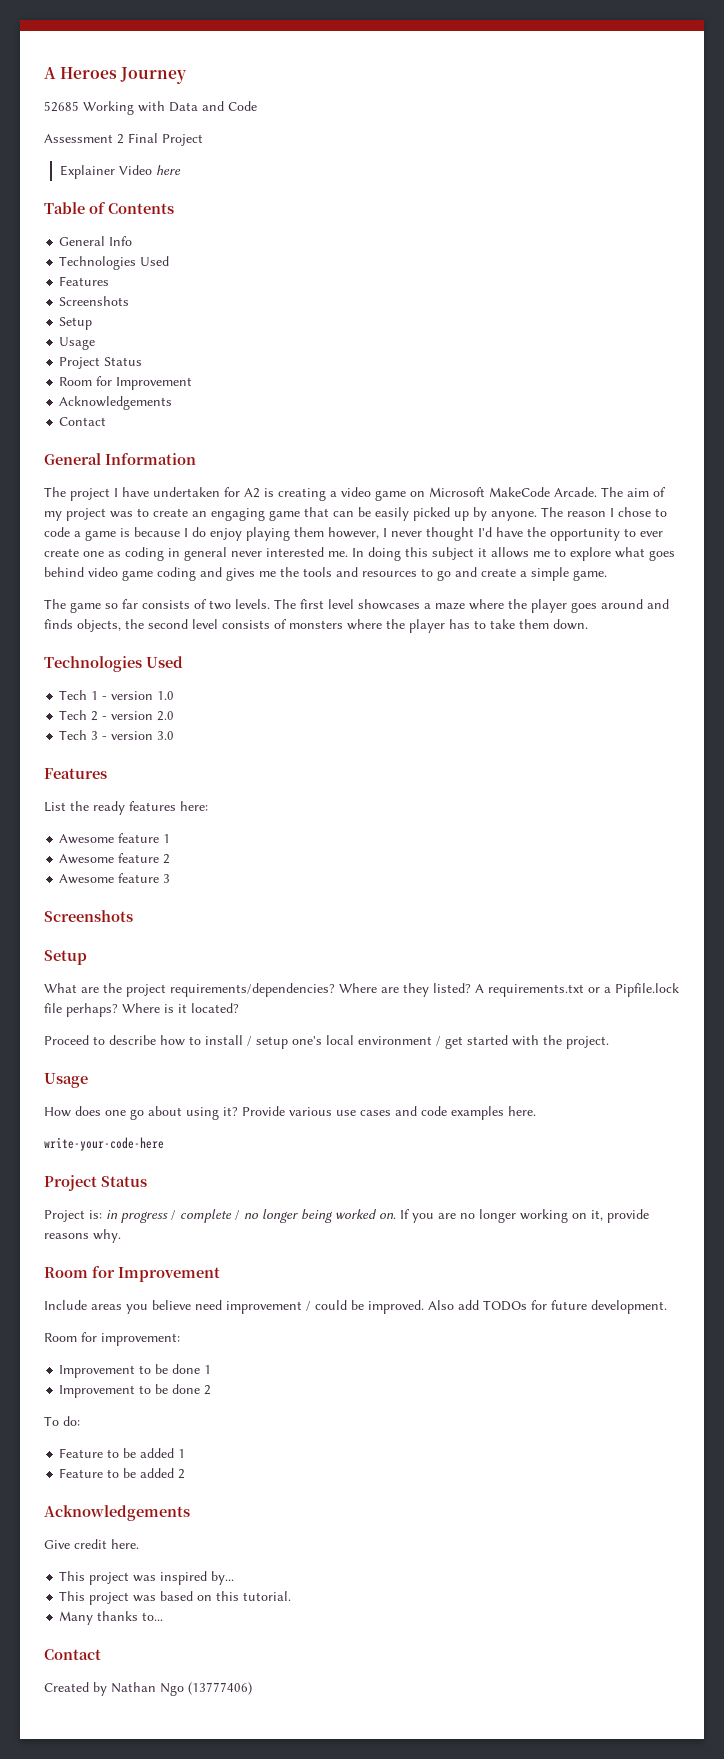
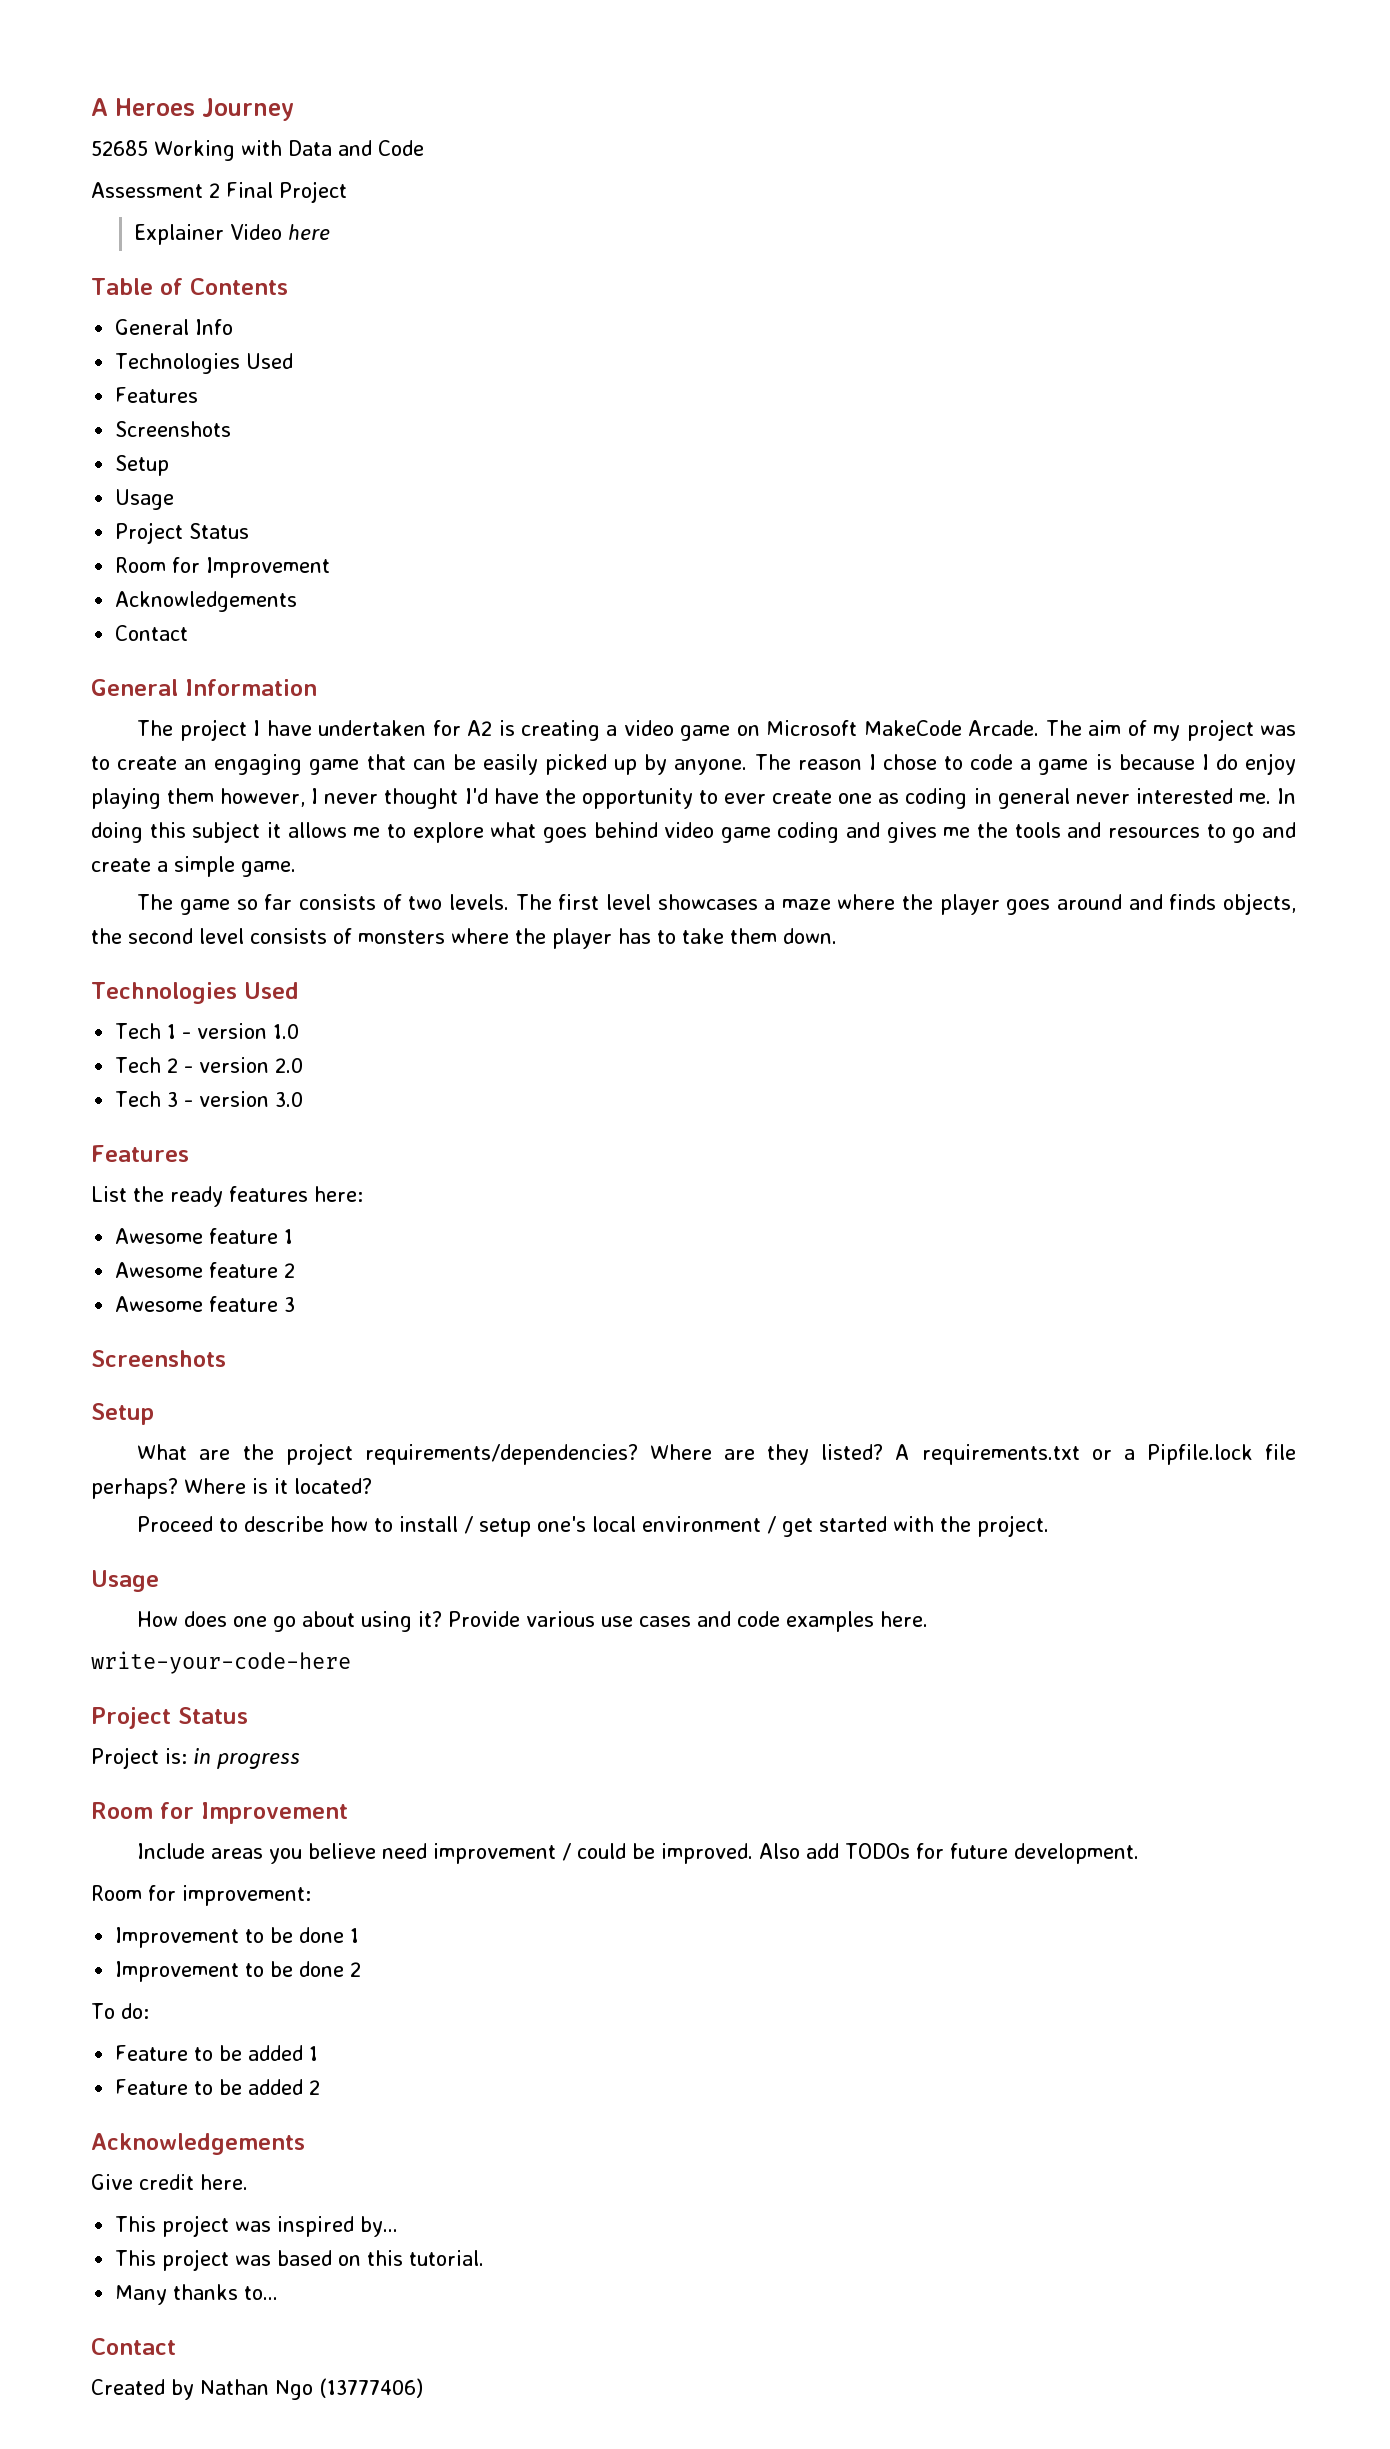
- Project is: in progress / complete / no longer being worked on. If you are no longer working on it, provide reasons why.
+ Project is: in progress

